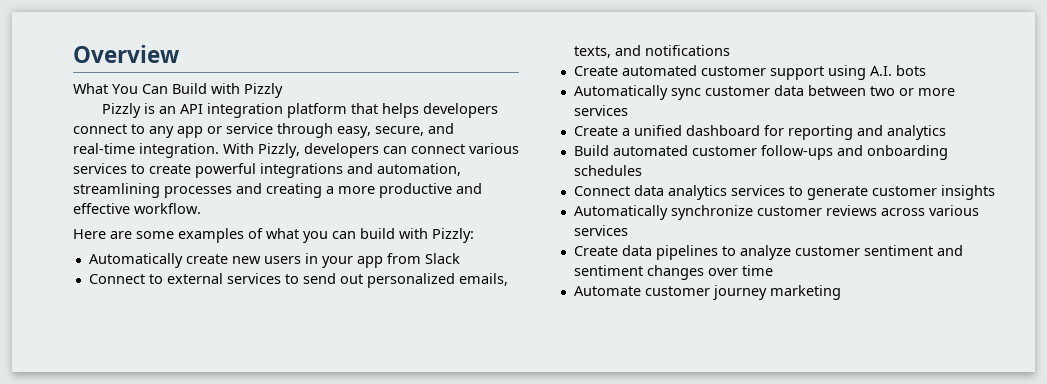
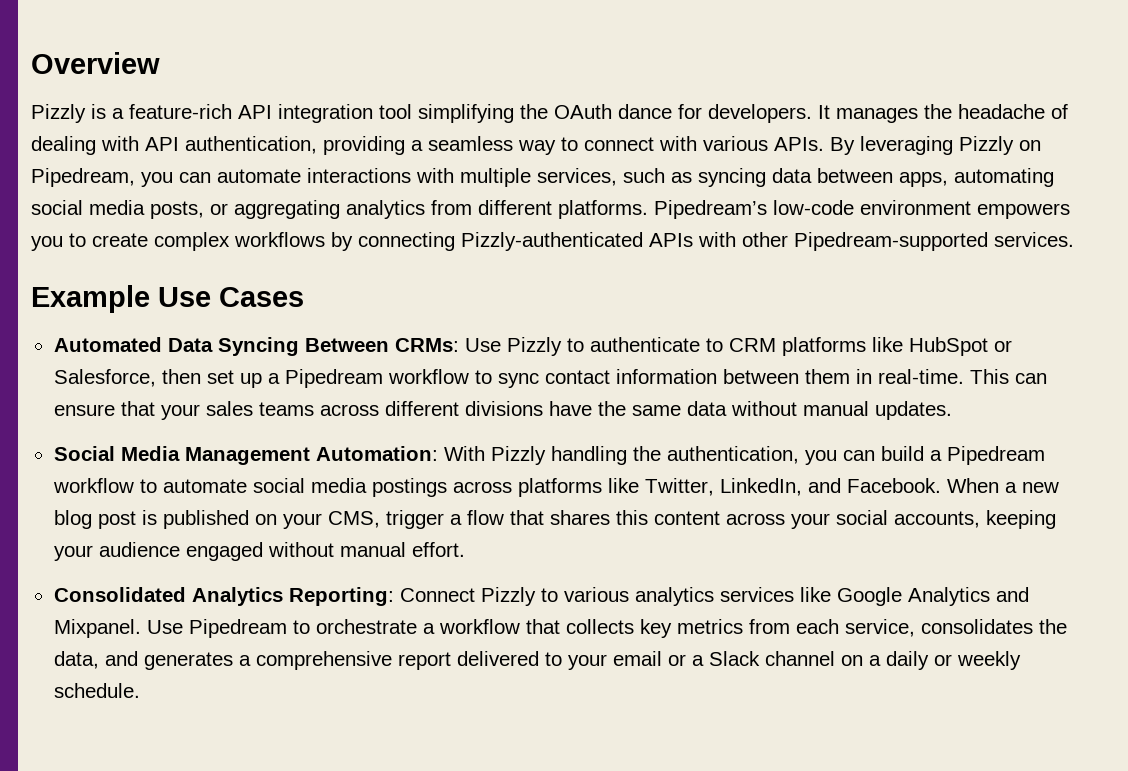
- What You Can Build with Pizzly
- Pizzly is an API integration platform that helps developers connect to any app or service through easy, secure, and real-time integration. With Pizzly, developers can connect various services to create powerful integrations and automation, streamlining processes and creating a more productive and effective workflow.
- Here are some examples of what you can build with Pizzly:
- Automatically create new users in your app from Slack
- Connect to external services to send out personalized emails, texts, and notifications
- Create automated customer support using A.I. bots
- Automatically sync customer data between two or more services
- Create a unified dashboard for reporting and analytics
- Build automated customer follow-ups and onboarding schedules
- Connect data analytics services to generate customer insights
- Automatically synchronize customer reviews across various services
- Create data pipelines to analyze customer sentiment and sentiment changes over time
- Automate customer journey marketing
+ Pizzly is a feature-rich API integration tool simplifying the OAuth dance for developers. It manages the headache of dealing with API authentication, providing a seamless way to connect with various APIs. By leveraging Pizzly on Pipedream, you can automate interactions with multiple services, such as syncing data between apps, automating social media posts, or aggregating analytics from different platforms. Pipedream’s low-code environment empowers you to create complex workflows by connecting Pizzly-authenticated APIs with other Pipedream-supported services.
+ Example Use Cases
+ Automated Data Syncing Between CRMs: Use Pizzly to authenticate to CRM platforms like HubSpot or Salesforce, then set up a Pipedream workflow to sync contact information between them in real-time. This can ensure that your sales teams across different divisions have the same data without manual updates.
+ Social Media Management Automation: With Pizzly handling the authentication, you can build a Pipedream workflow to automate social media postings across platforms like Twitter, LinkedIn, and Facebook. When a new blog post is published on your CMS, trigger a flow that shares this content across your social accounts, keeping your audience engaged without manual effort.
+ Consolidated Analytics Reporting: Connect Pizzly to various analytics services like Google Analytics and Mixpanel. Use Pipedream to orchestrate a workflow that collects key metrics from each service, consolidates the data, and generates a comprehensive report delivered to your email or a Slack channel on a daily or weekly schedule.

